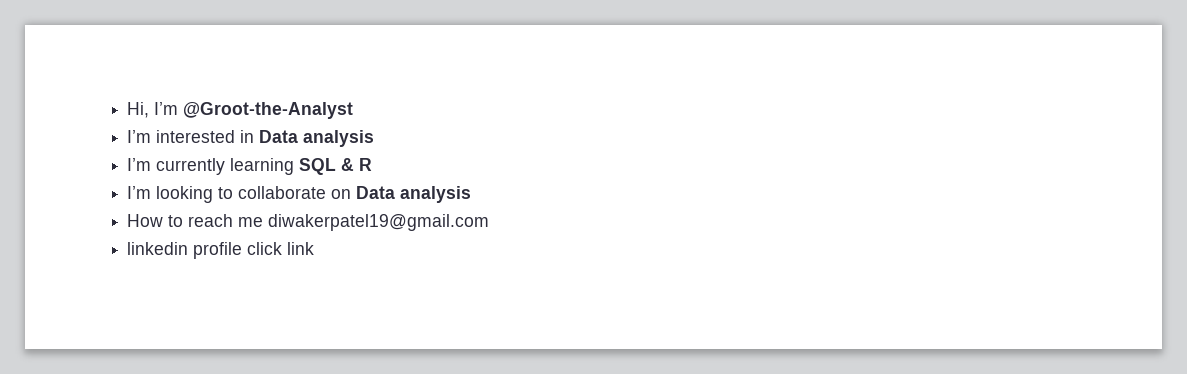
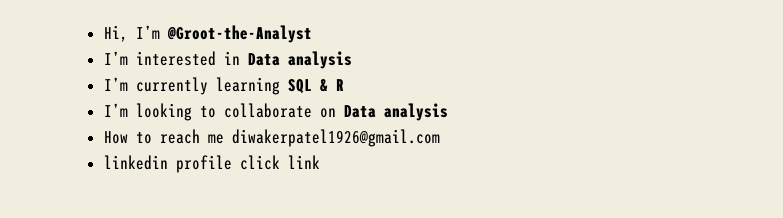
- How to reach me diwakerpatel19@gmail.com
+ How to reach me diwakerpatel1926@gmail.com

